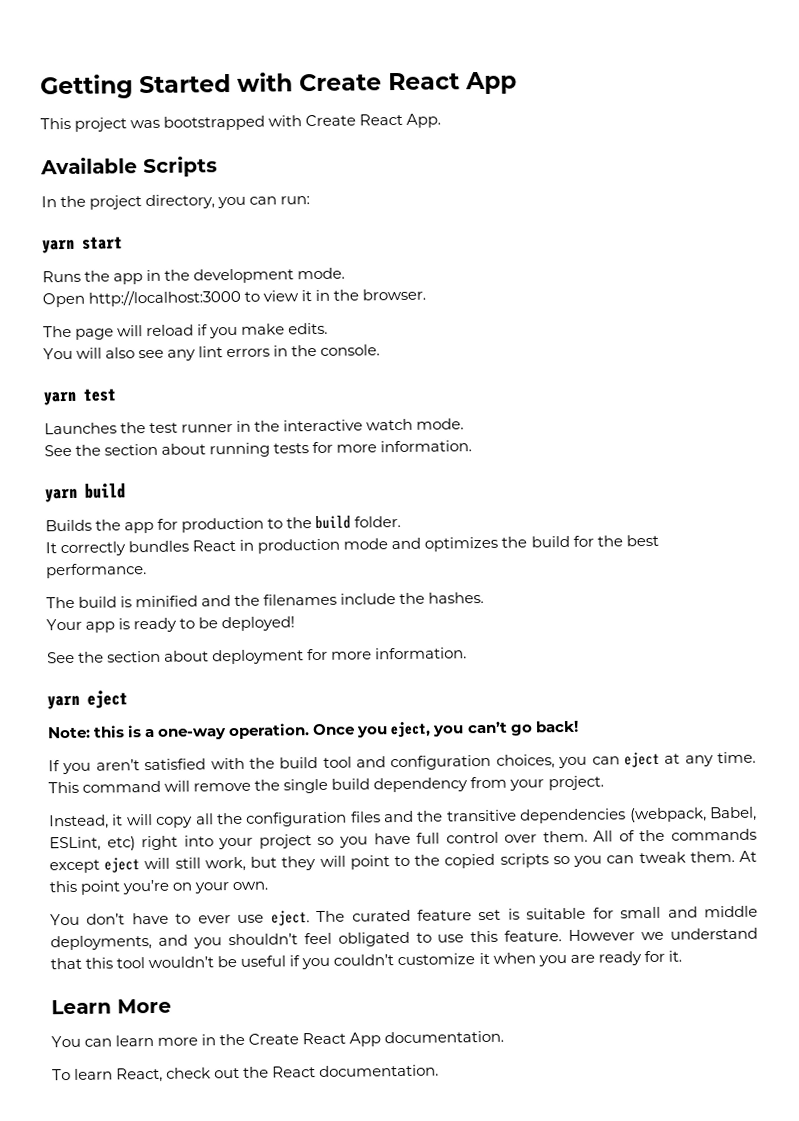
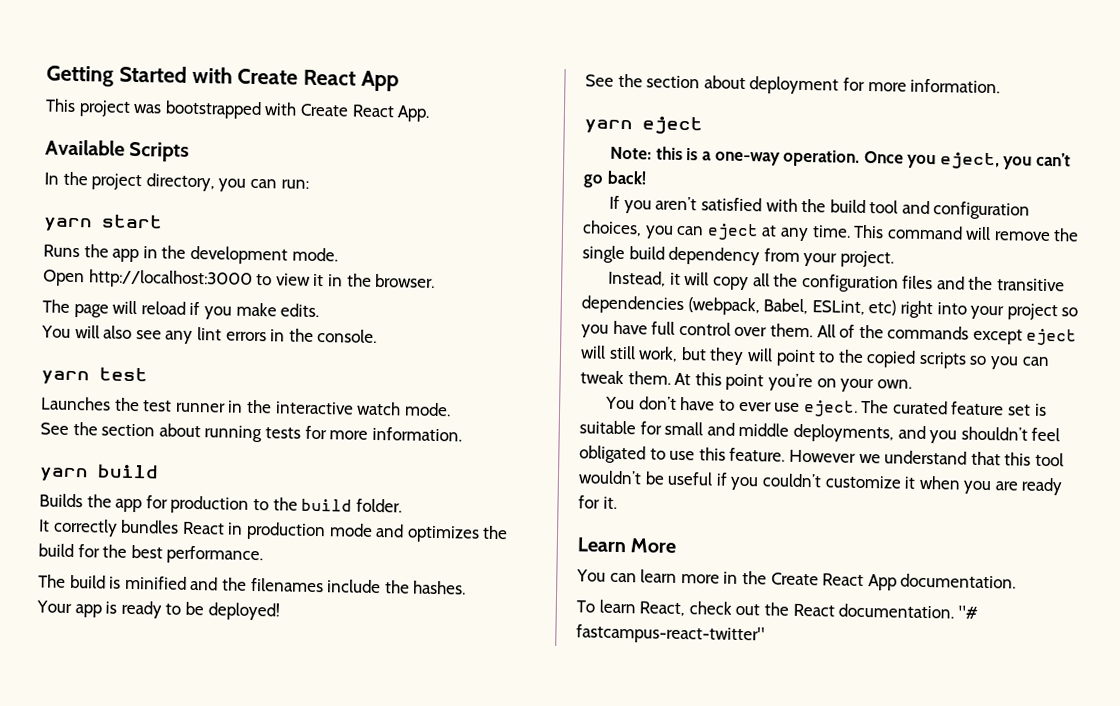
+ "# fastcampus-react-twitter"

